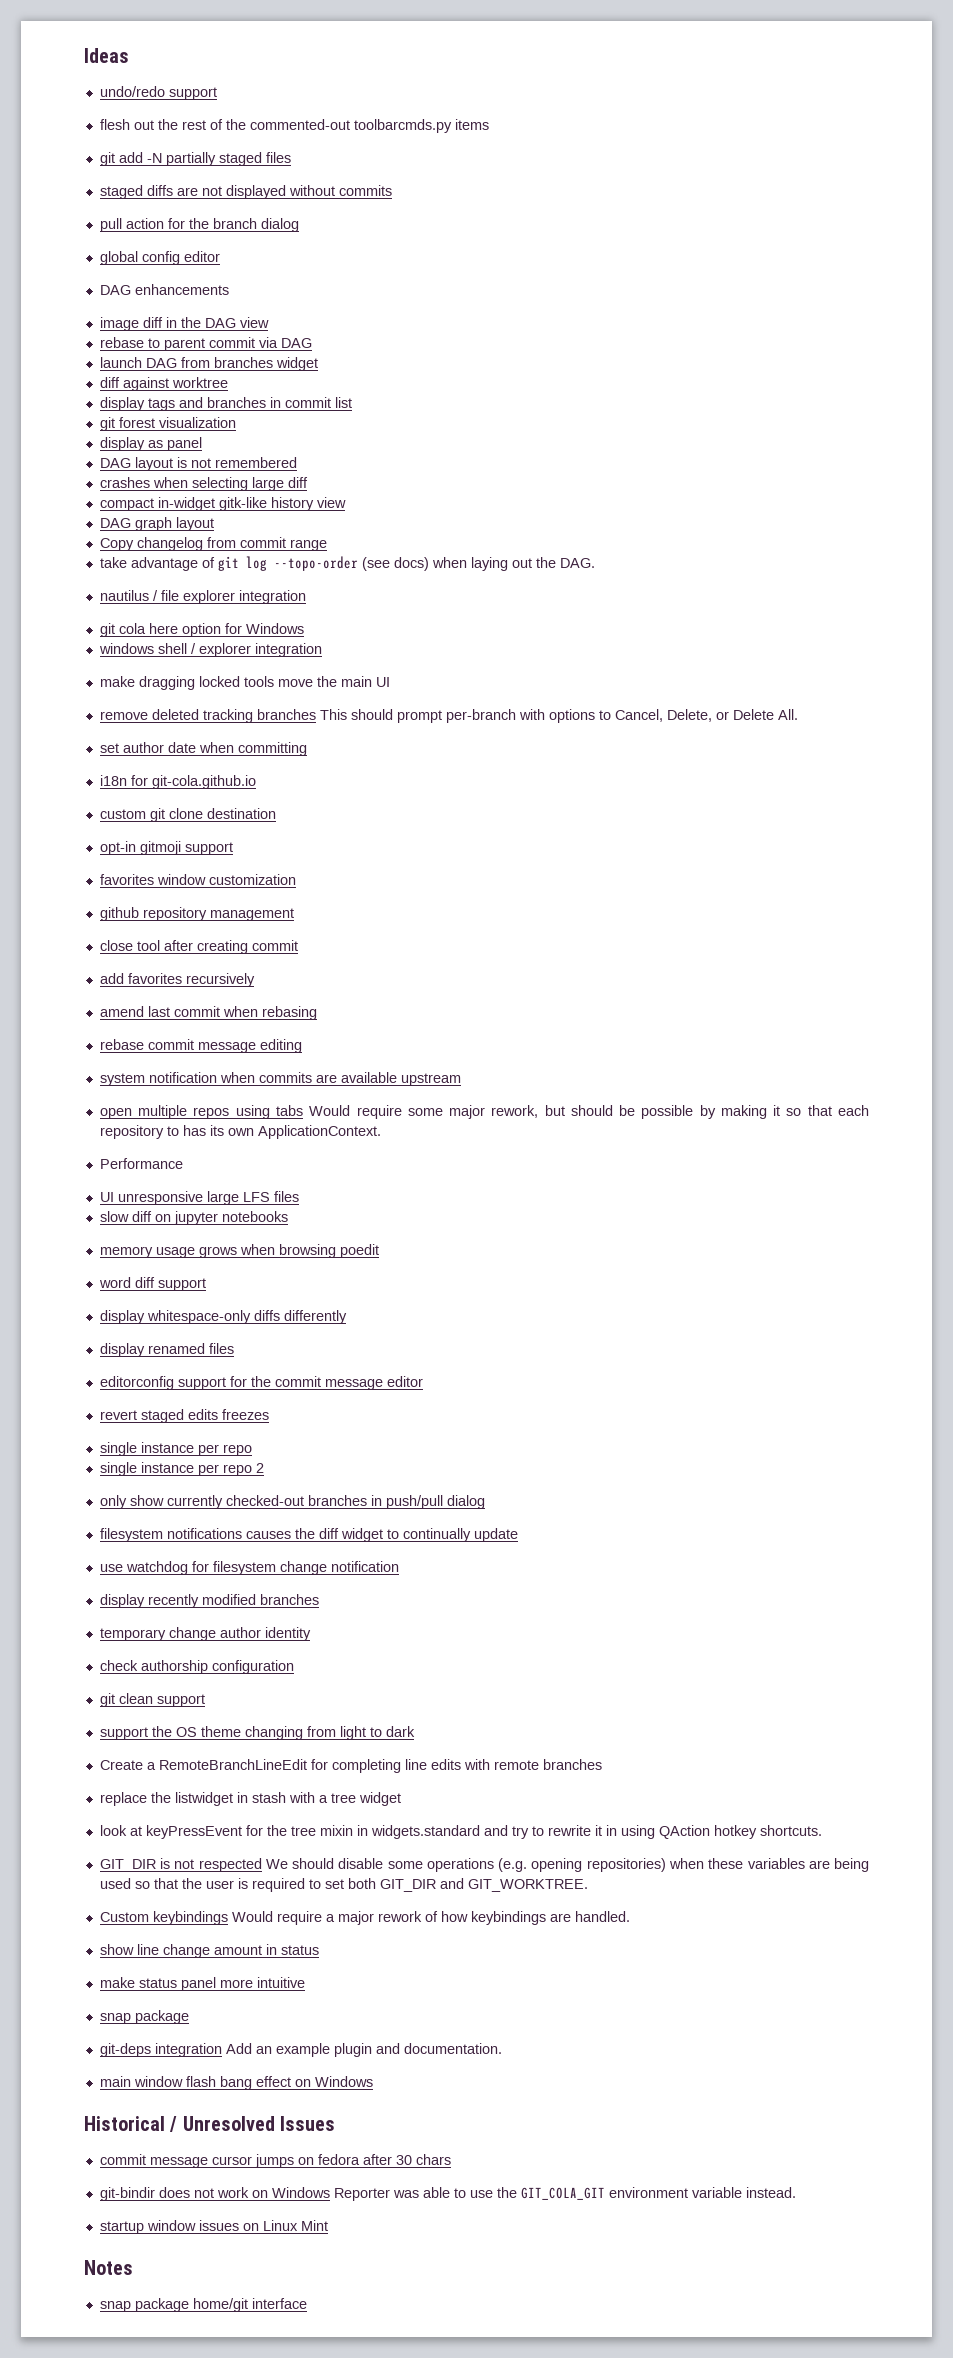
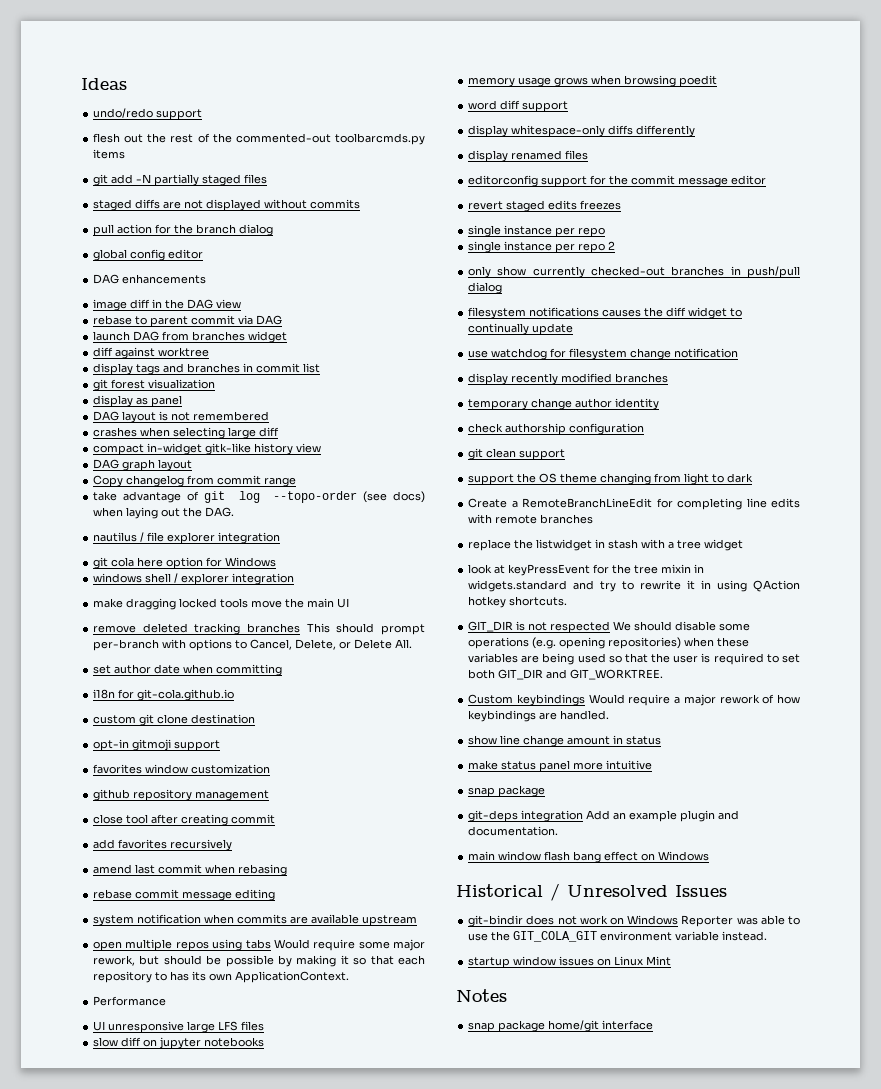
- commit message cursor jumps on fedora after 30 chars

